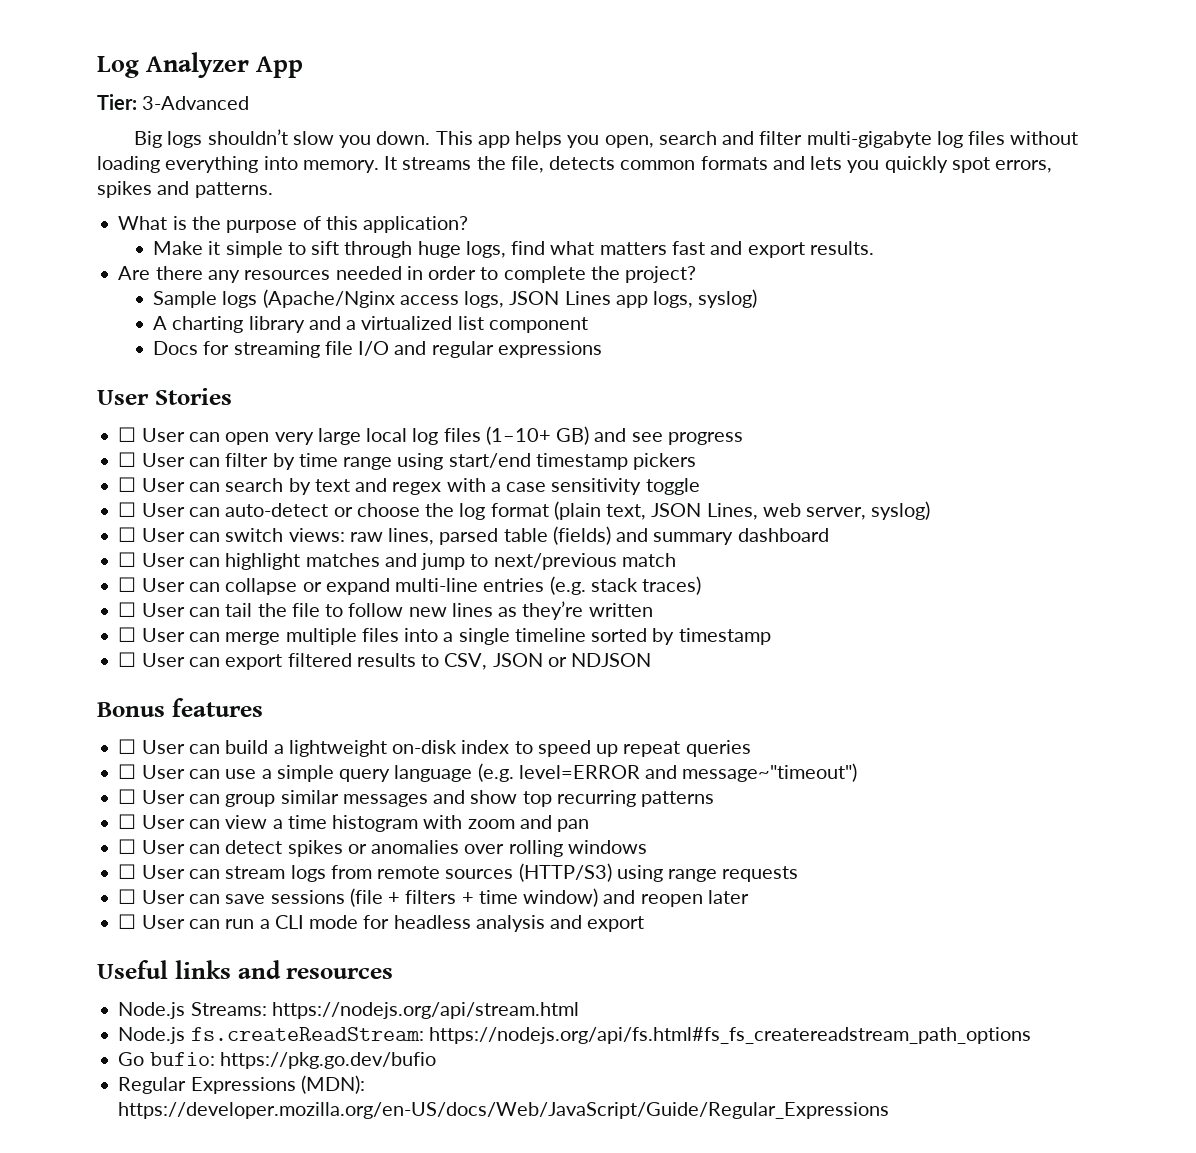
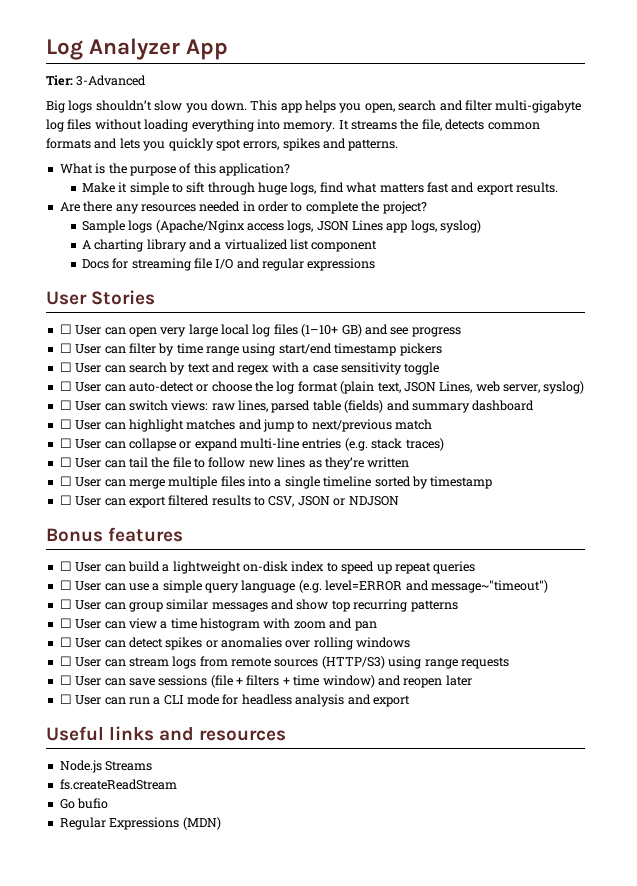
- Node.js Streams: https://nodejs.org/api/stream.html
- Node.js fs.createReadStream: https://nodejs.org/api/fs.html#fs_fs_createreadstream_path_options
+ Node.js Streams
+ fs.createReadStream
- Go bufio: https://pkg.go.dev/bufio
+ Go bufio
- Regular Expressions (MDN): https://developer.mozilla.org/en-US/docs/Web/JavaScript/Guide/Regular_Expressions
+ Regular Expressions (MDN)

